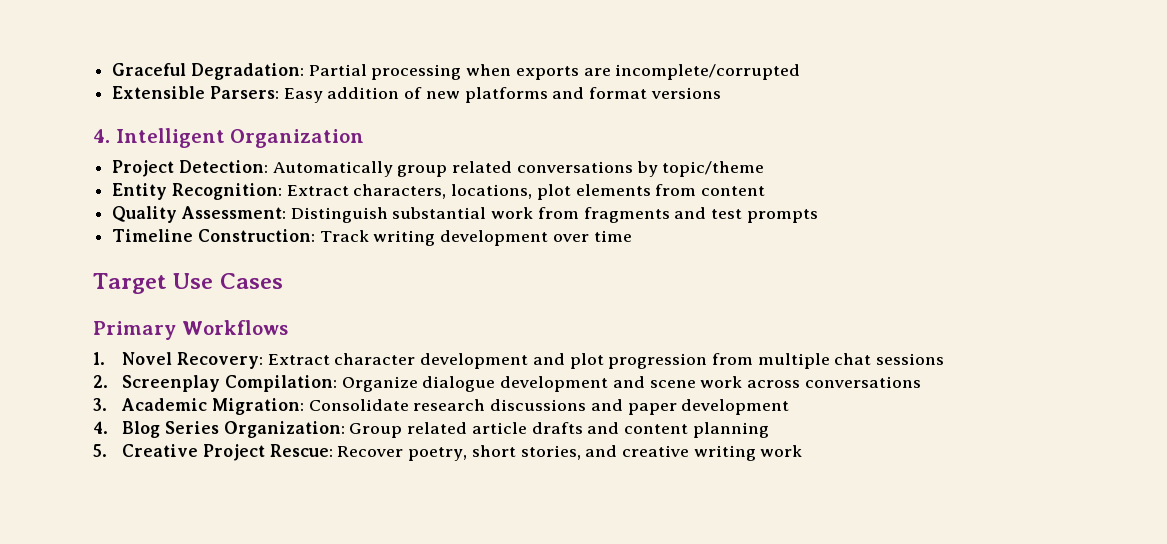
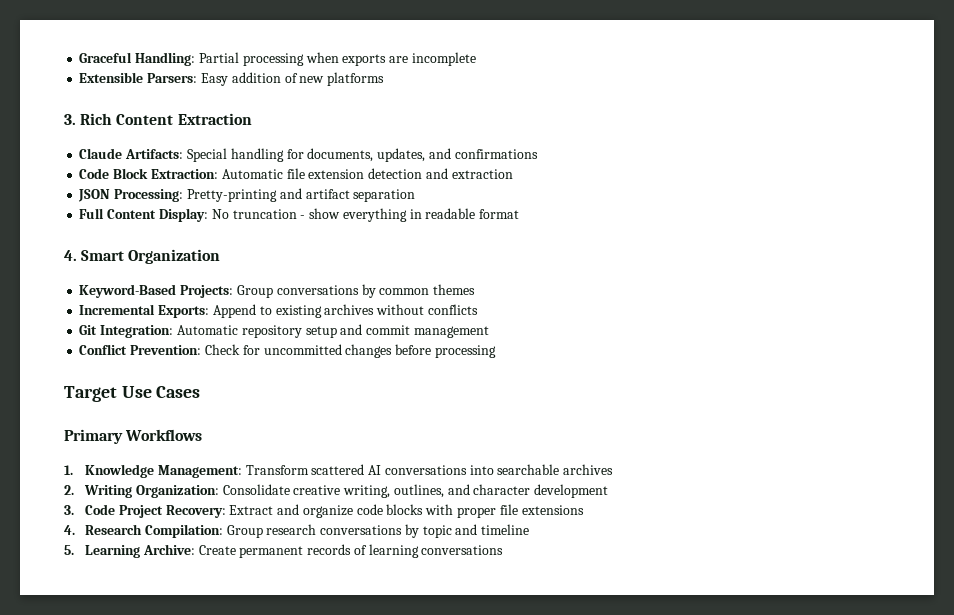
- Graceful Degradation: Partial processing when exports are incomplete/corrupted
+ Graceful Handling: Partial processing when exports are incomplete
- Extensible Parsers: Easy addition of new platforms and format versions
- 4. Intelligent Organization
+ Extensible Parsers: Easy addition of new platforms
+ 3. Rich Content Extraction
+ Claude Artifacts: Special handling for documents, updates, and confirmations
+ Code Block Extraction: Automatic file extension detection and extraction
+ JSON Processing: Pretty-printing and artifact separation
+ Full Content Display: No truncation - show everything in readable format
+ 4. Smart Organization
- Project Detection: Automatically group related conversations by topic/theme
- Entity Recognition: Extract characters, locations, plot elements from content
- Quality Assessment: Distinguish substantial work from fragments and test prompts
- Timeline Construction: Track writing development over time
+ Keyword-Based Projects: Group conversations by common themes
+ Incremental Exports: Append to existing archives without conflicts
+ Git Integration: Automatic repository setup and commit management
+ Conflict Prevention: Check for uncommitted changes before processing
- 1. Novel Recovery: Extract character development and plot progression from multiple chat sessions
- 2. Screenplay Compilation: Organize dialogue development and scene work across conversations
- 3. Academic Migration: Consolidate research discussions and paper development
- 4. Blog Series Organization: Group related article drafts and content planning
- 5. Creative Project Rescue: Recover poetry, short stories, and creative writing work
+ 1. Knowledge Management: Transform scattered AI conversations into searchable archives
+ 2. Writing Organization: Consolidate creative writing, outlines, and character development
+ 3. Code Project Recovery: Extract and organize code blocks with proper file extensions
+ 4. Research Compilation: Group research conversations by topic and timeline
+ 5. Learning Archive: Create permanent records of learning conversations

